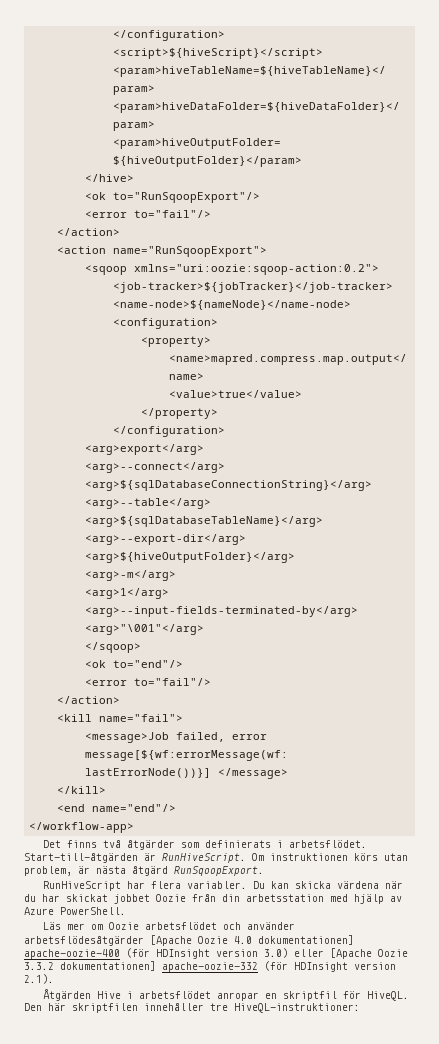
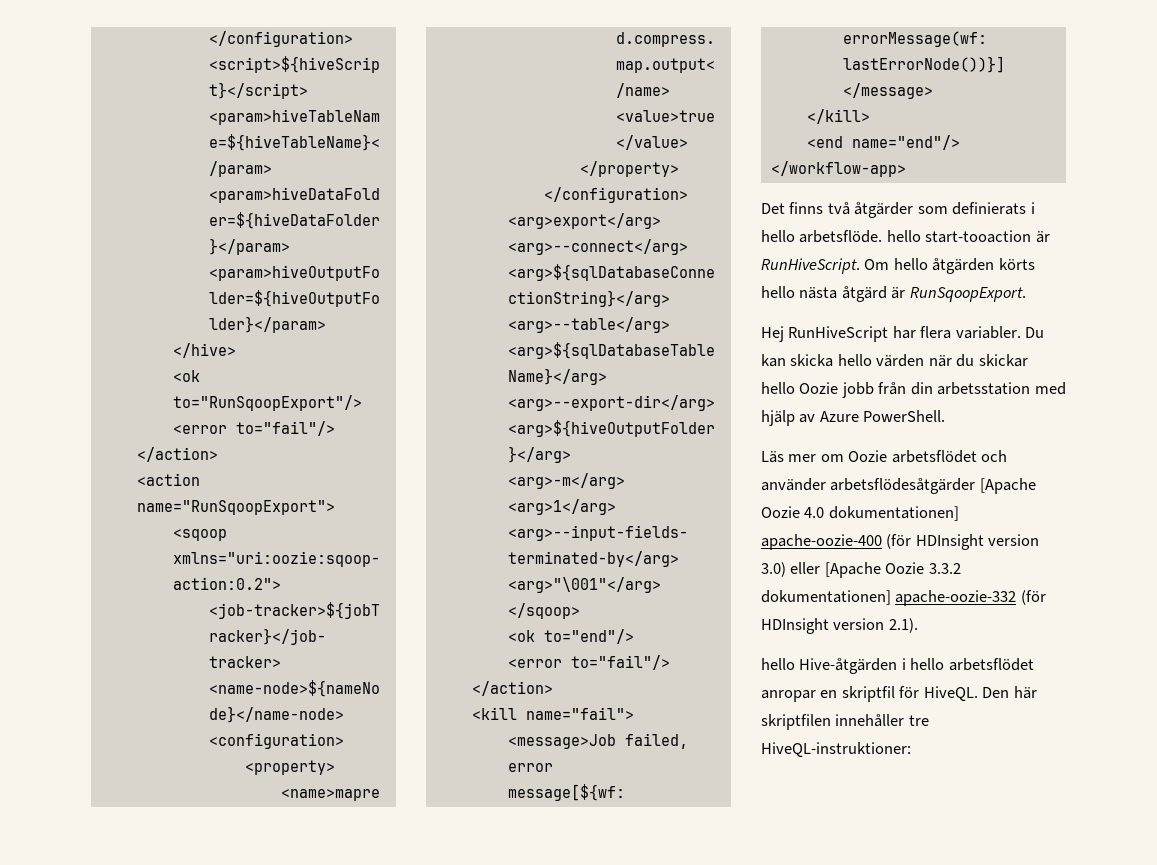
- Det finns två åtgärder som definierats i arbetsflödet. Start-till-åtgärden är RunHiveScript. Om instruktionen körs utan problem, är nästa åtgärd RunSqoopExport.
+ Det finns två åtgärder som definierats i hello arbetsflöde. hello start-tooaction är RunHiveScript. Om hello åtgärden körts hello nästa åtgärd är RunSqoopExport.
- RunHiveScript har flera variabler.
+ Hej RunHiveScript har flera variabler.
- Du kan skicka värdena när du har skickat jobbet Oozie från din arbetsstation med hjälp av Azure PowerShell.
+ Du kan skicka hello värden när du skickar hello Oozie jobb från din arbetsstation med hjälp av Azure PowerShell.
- Åtgärden Hive i arbetsflödet anropar en skriptfil för HiveQL.
+ hello Hive-åtgärden i hello arbetsflödet anropar en skriptfil för HiveQL.

